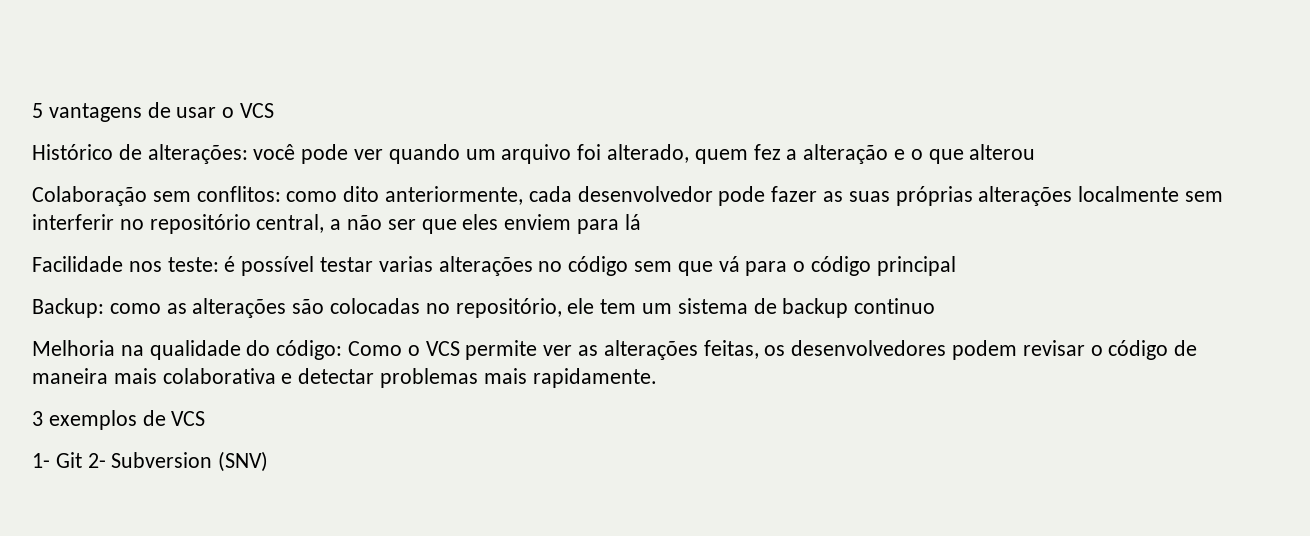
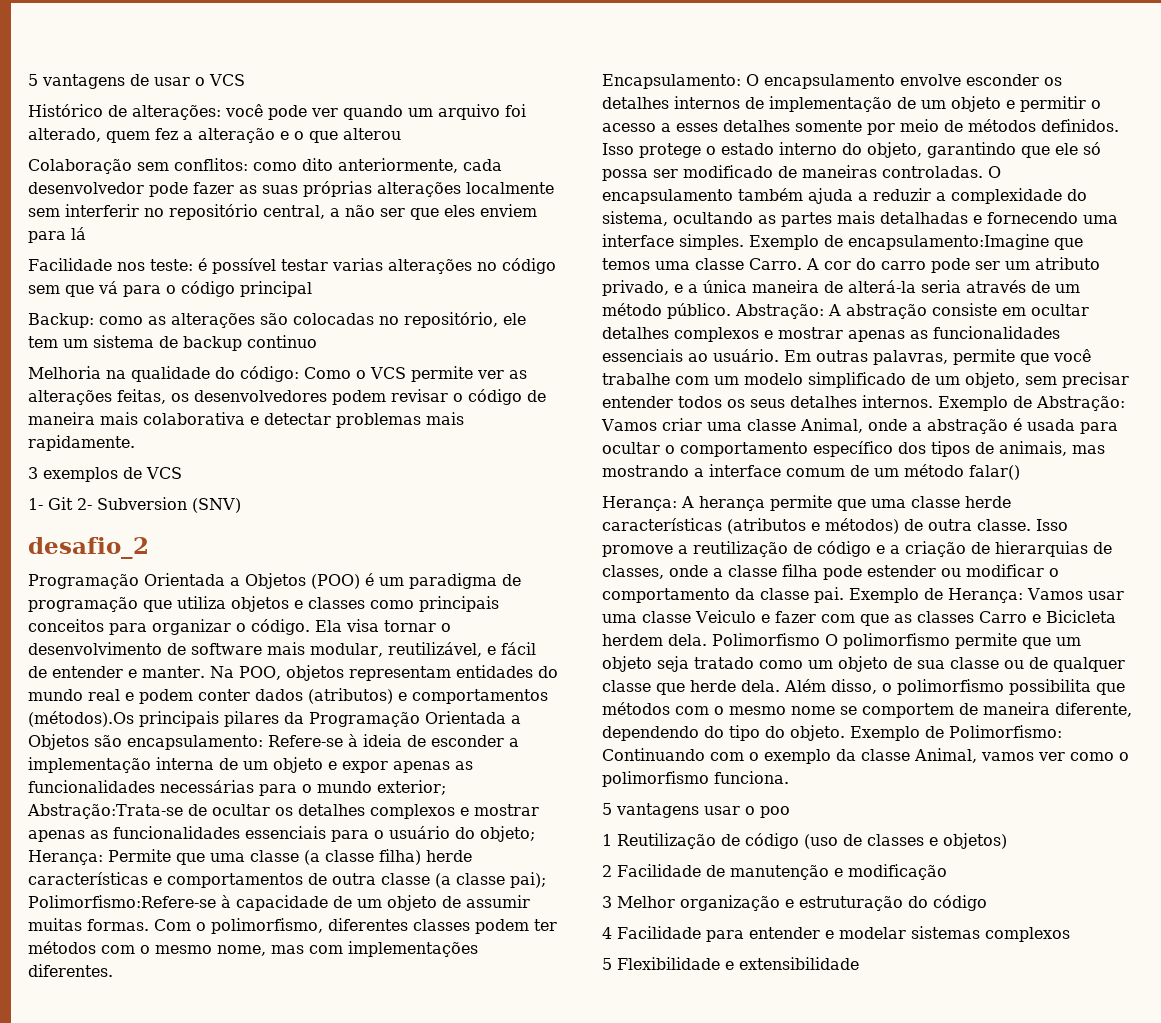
+ desafio_2
+ Programação Orientada a Objetos (POO) é um paradigma de programação que utiliza objetos e classes como principais conceitos para organizar o código. Ela visa tornar o desenvolvimento de software mais modular, reutilizável, e fácil de entender e manter. Na POO, objetos representam entidades do mundo real e podem conter dados (atributos) e comportamentos (métodos).Os principais pilares da Programação Orientada a Objetos são encapsulamento: Refere-se à ideia de esconder a implementação interna de um objeto e expor apenas as funcionalidades necessárias para o mundo exterior; Abstração:Trata-se de ocultar os detalhes complexos e mostrar apenas as funcionalidades essenciais para o usuário do objeto; Herança: Permite que uma classe (a classe filha) herde características e comportamentos de outra classe (a classe pai); Polimorfismo:Refere-se à capacidade de um objeto de assumir muitas formas. Com o polimorfismo, diferentes classes podem ter métodos com o mesmo nome, mas com implementações diferentes.
+ Encapsulamento: O encapsulamento envolve esconder os detalhes internos de implementação de um objeto e permitir o acesso a esses detalhes somente por meio de métodos definidos. Isso protege o estado interno do objeto, garantindo que ele só possa ser modificado de maneiras controladas. O encapsulamento também ajuda a reduzir a complexidade do sistema, ocultando as partes mais detalhadas e fornecendo uma interface simples. Exemplo de encapsulamento:Imagine que temos uma classe Carro. A cor do carro pode ser um atributo privado, e a única maneira de alterá-la seria através de um método público. Abstração: A abstração consiste em ocultar detalhes complexos e mostrar apenas as funcionalidades essenciais ao usuário. Em outras palavras, permite que você trabalhe com um modelo simplificado de um objeto, sem precisar entender todos os seus detalhes internos. Exemplo de Abstração: Vamos criar uma classe Animal, onde a abstração é usada para ocultar o comportamento específico dos tipos de animais, mas mostrando a interface comum de um método falar()
+ Herança: A herança permite que uma classe herde características (atributos e métodos) de outra classe. Isso promove a reutilização de código e a criação de hierarquias de classes, onde a classe filha pode estender ou modificar o comportamento da classe pai. Exemplo de Herança: Vamos usar uma classe Veiculo e fazer com que as classes Carro e Bicicleta herdem dela. Polimorfismo O polimorfismo permite que um objeto seja tratado como um objeto de sua classe ou de qualquer classe que herde dela. Além disso, o polimorfismo possibilita que métodos com o mesmo nome se comportem de maneira diferente, dependendo do tipo do objeto. Exemplo de Polimorfismo: Continuando com o exemplo da classe Animal, vamos ver como o polimorfismo funciona.
+ 5 vantagens usar o poo
+ 1 Reutilização de código (uso de classes e objetos)
+ 2 Facilidade de manutenção e modificação
+ 3 Melhor organização e estruturação do código
+ 4 Facilidade para entender e modelar sistemas complexos
+ 5 Flexibilidade e extensibilidade

